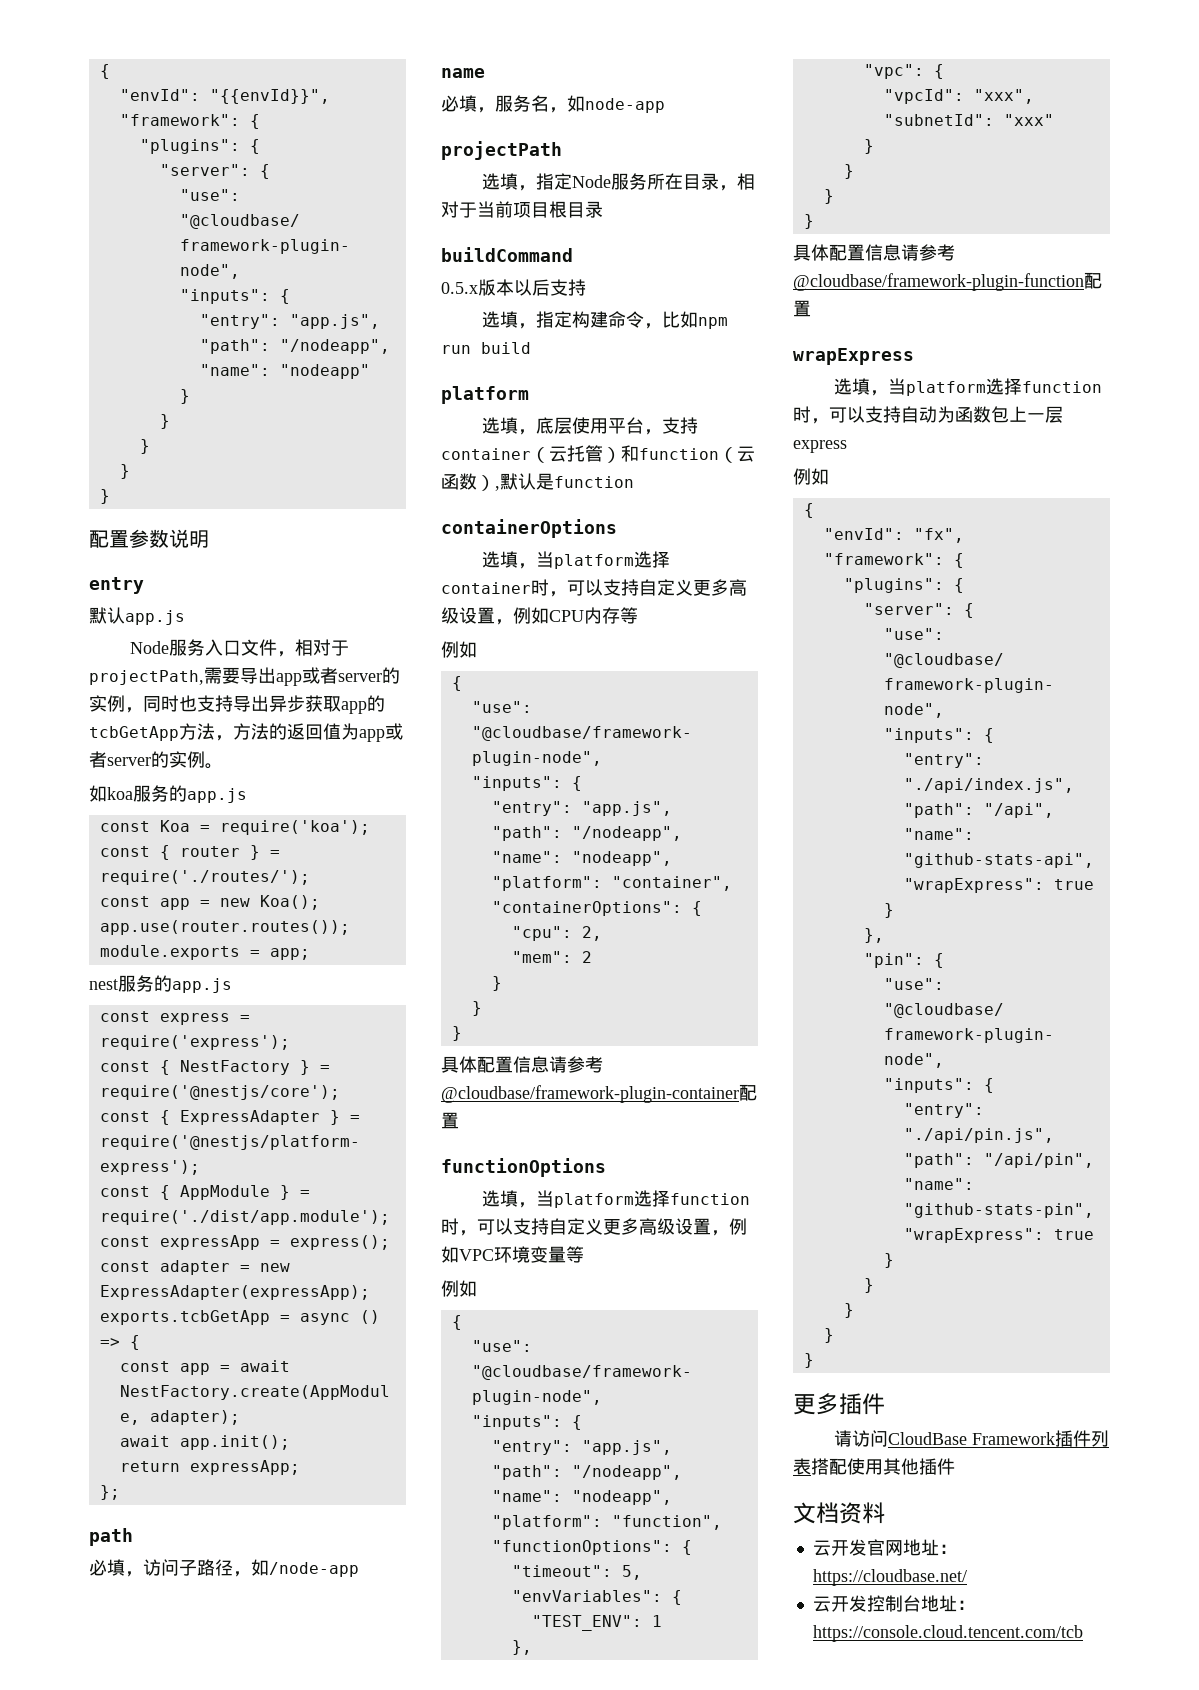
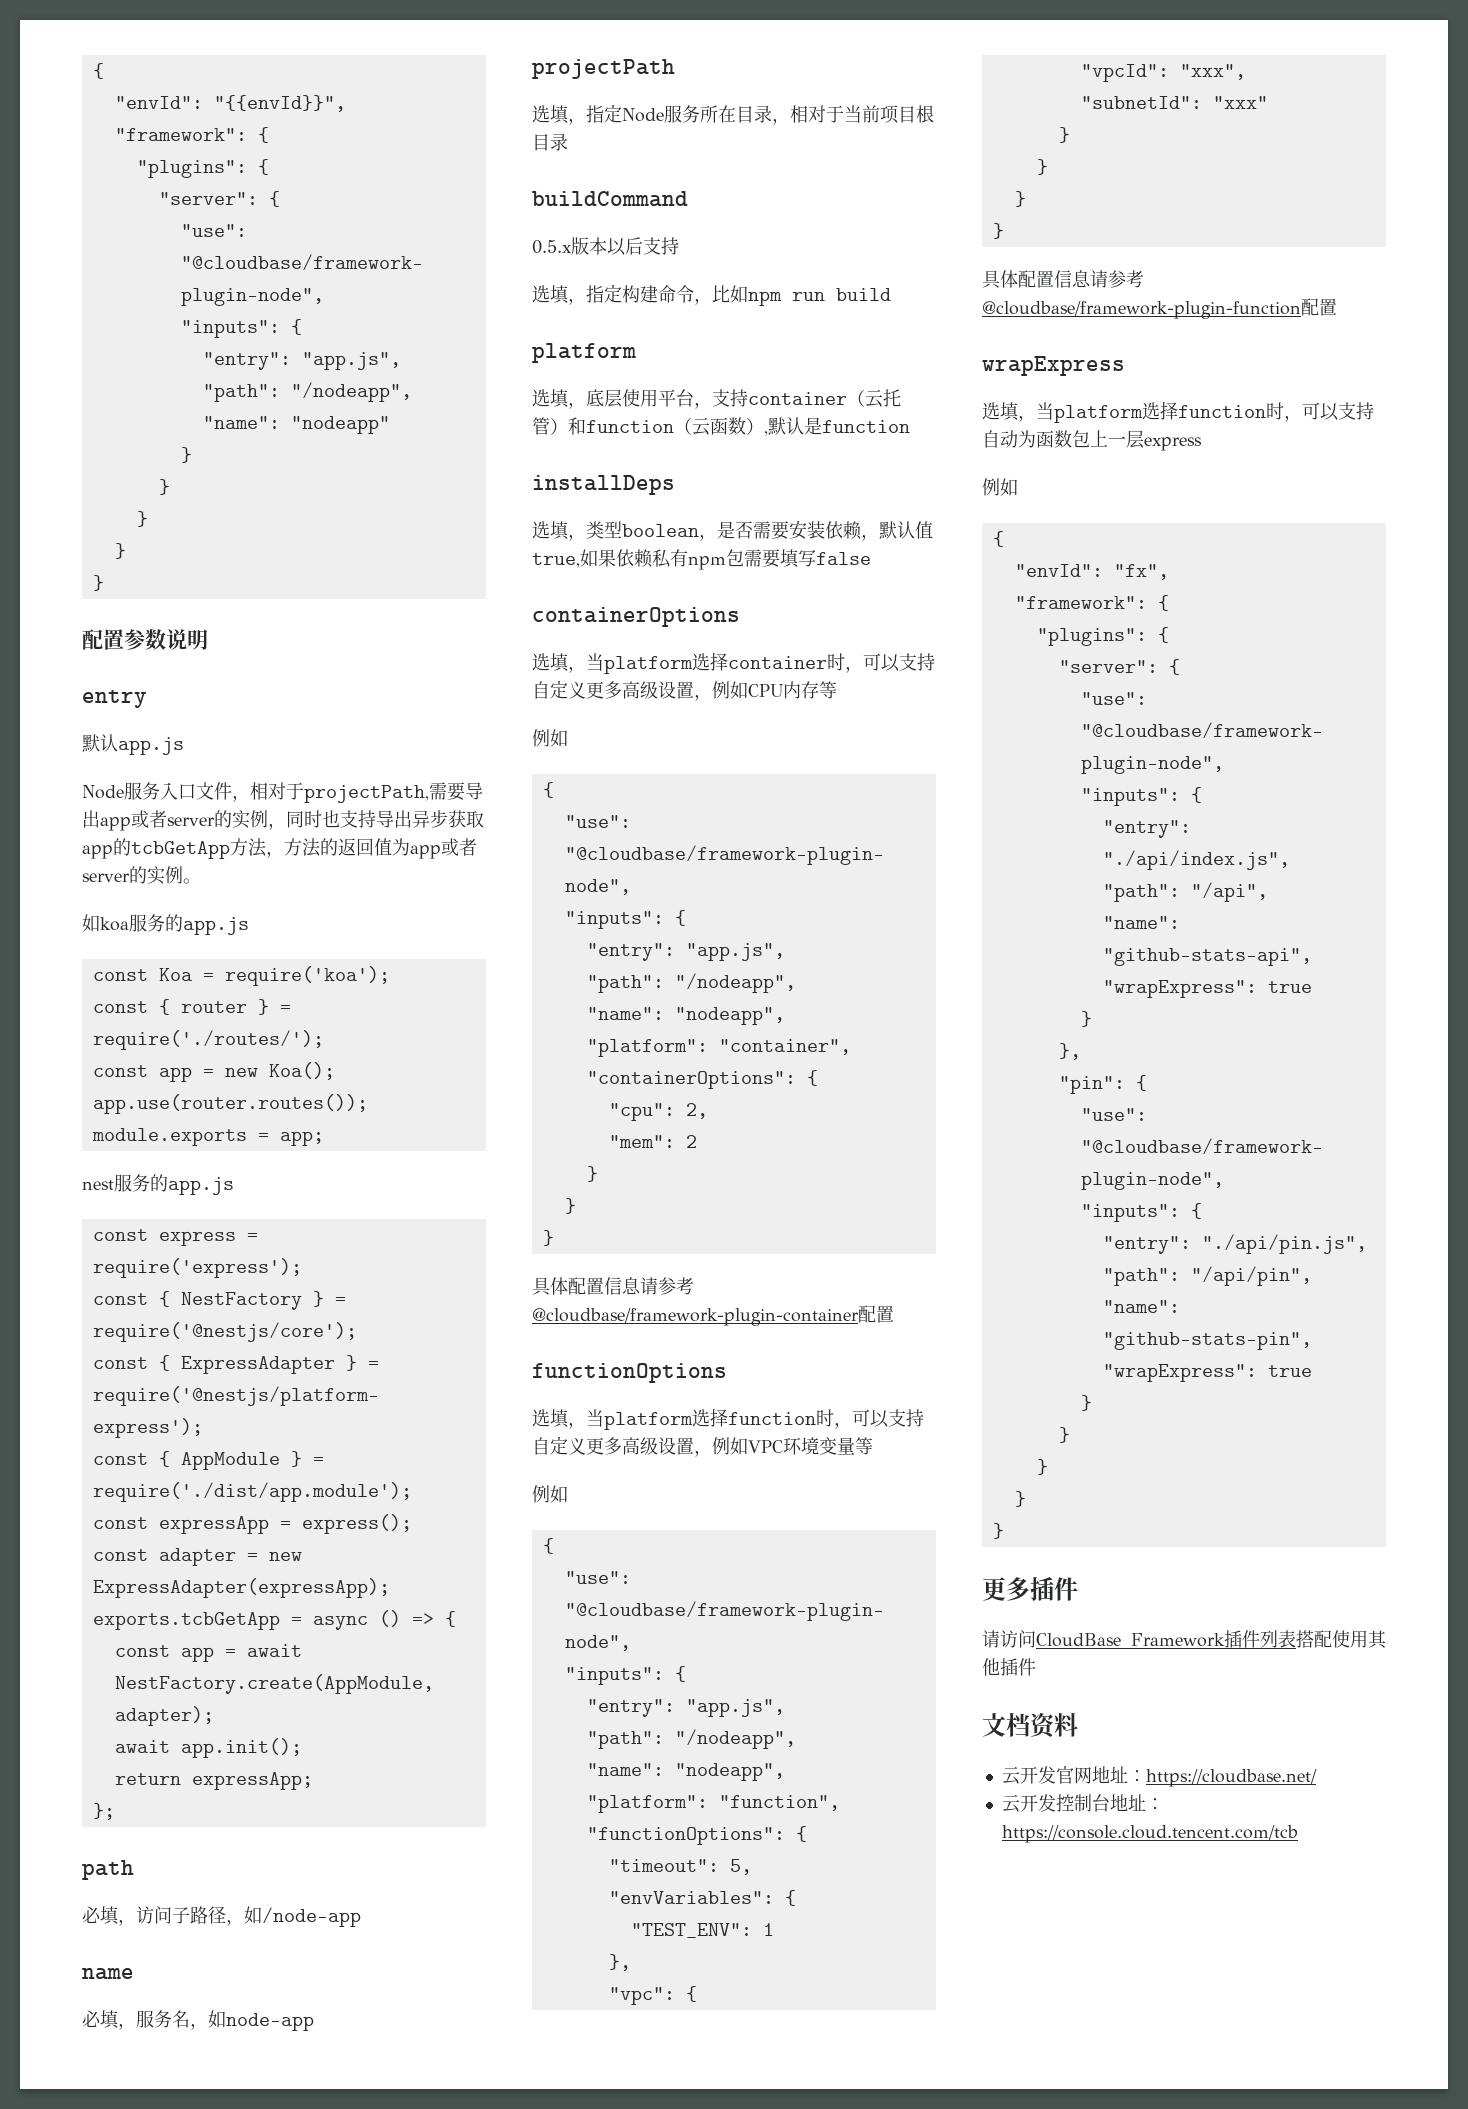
+ installDeps
+ 选填，类型boolean，是否需要安装依赖，默认值true,如果依赖私有npm包需要填写false

